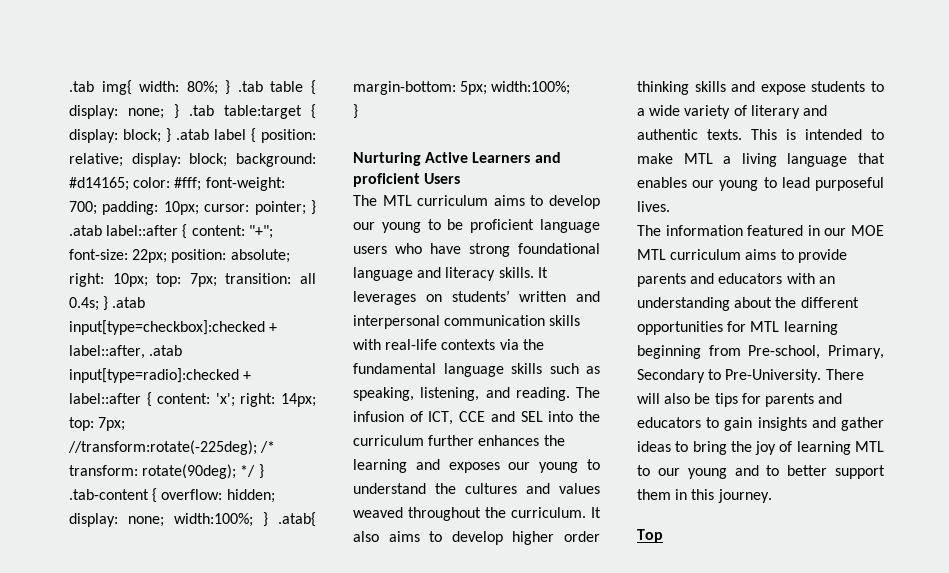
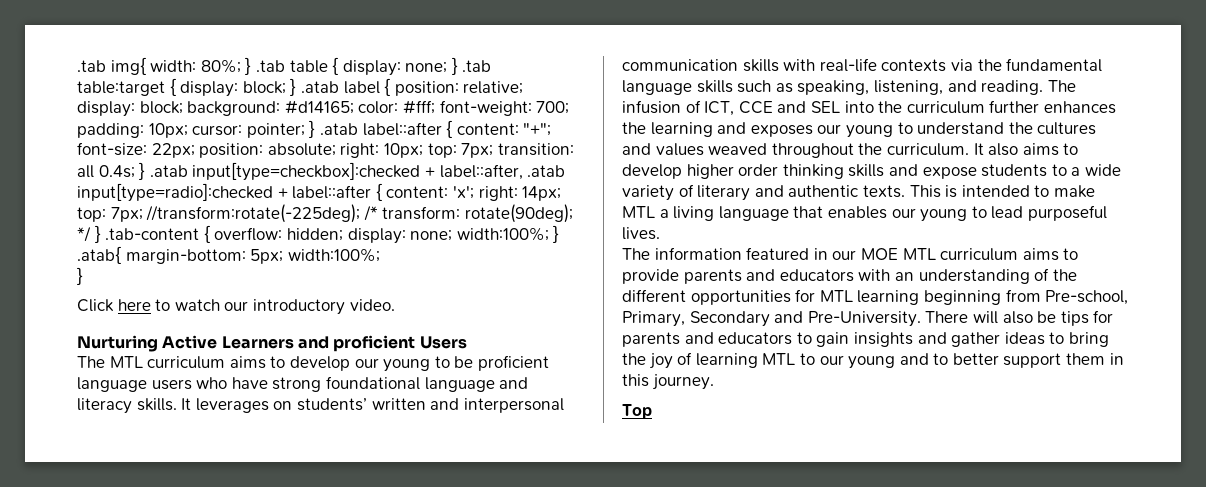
+ Click here to watch our introductory video.
- The information featured in our MOE MTL curriculum aims to provide parents and educators with an understanding about the different opportunities for MTL learning beginning from Pre-school, Primary, Secondary to Pre-University.
+ The information featured in our MOE MTL curriculum aims to provide parents and educators with an understanding of the different opportunities for MTL learning beginning from Pre-school, Primary, Secondary and Pre-University.

